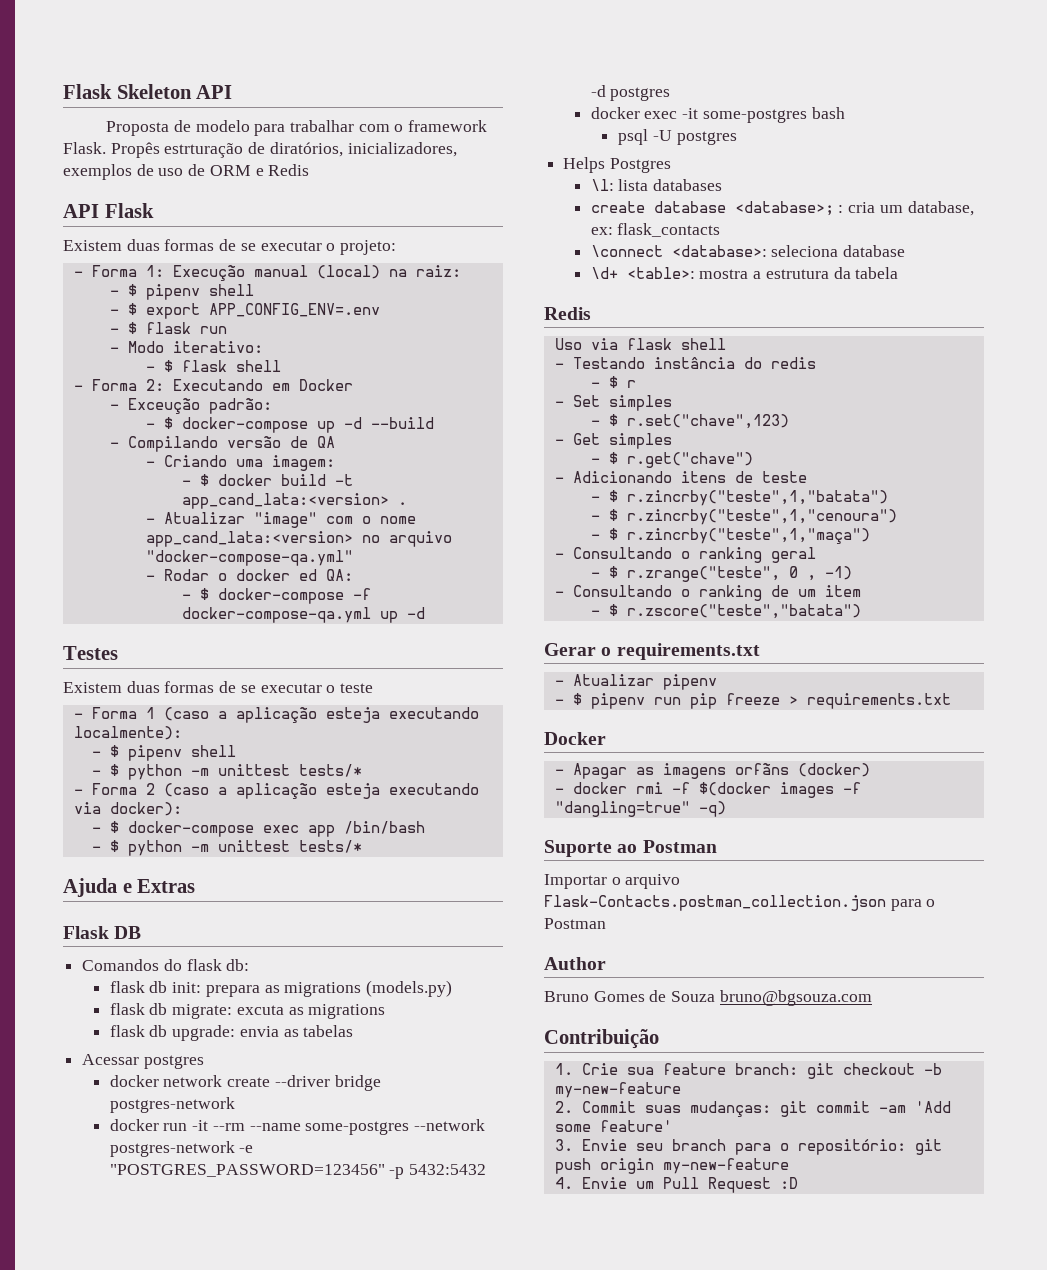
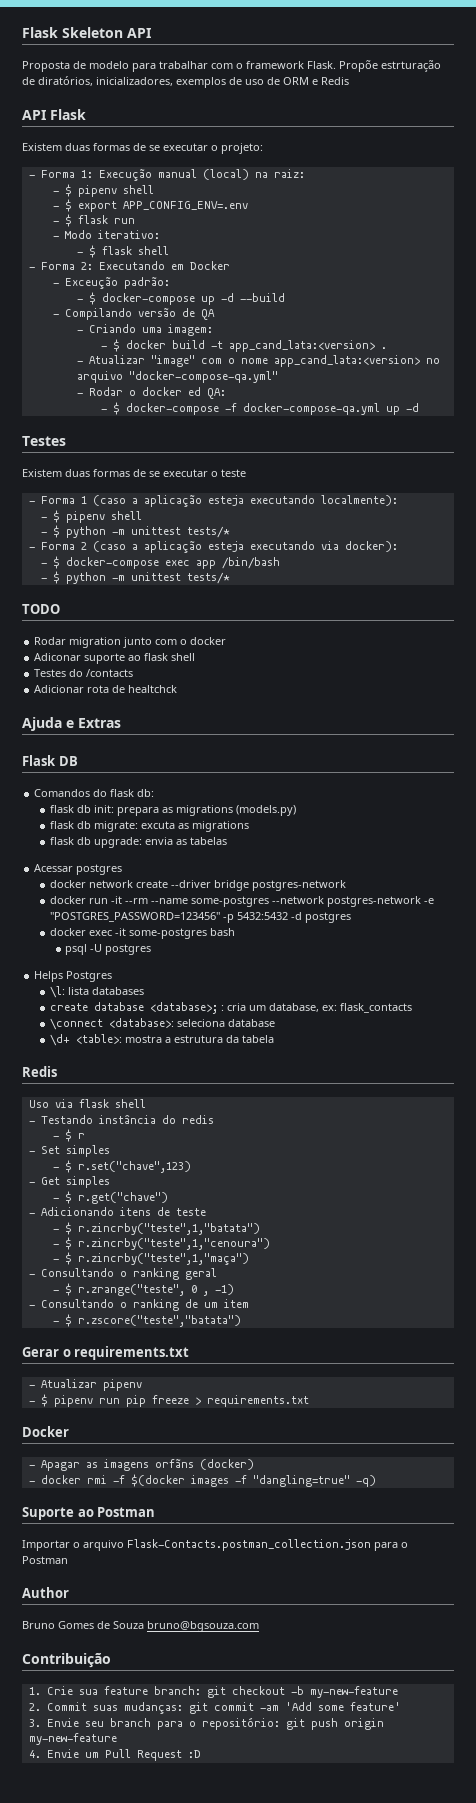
- Propês estrturação de diratórios, inicializadores, exemplos de uso de ORM e Redis
+ Propõe estrturação de diratórios, inicializadores, exemplos de uso de ORM e Redis
+ TODO
+ Rodar migration junto com o docker
+ Adiconar suporte ao flask shell
+ Testes do /contacts
+ Adicionar rota de healtchck

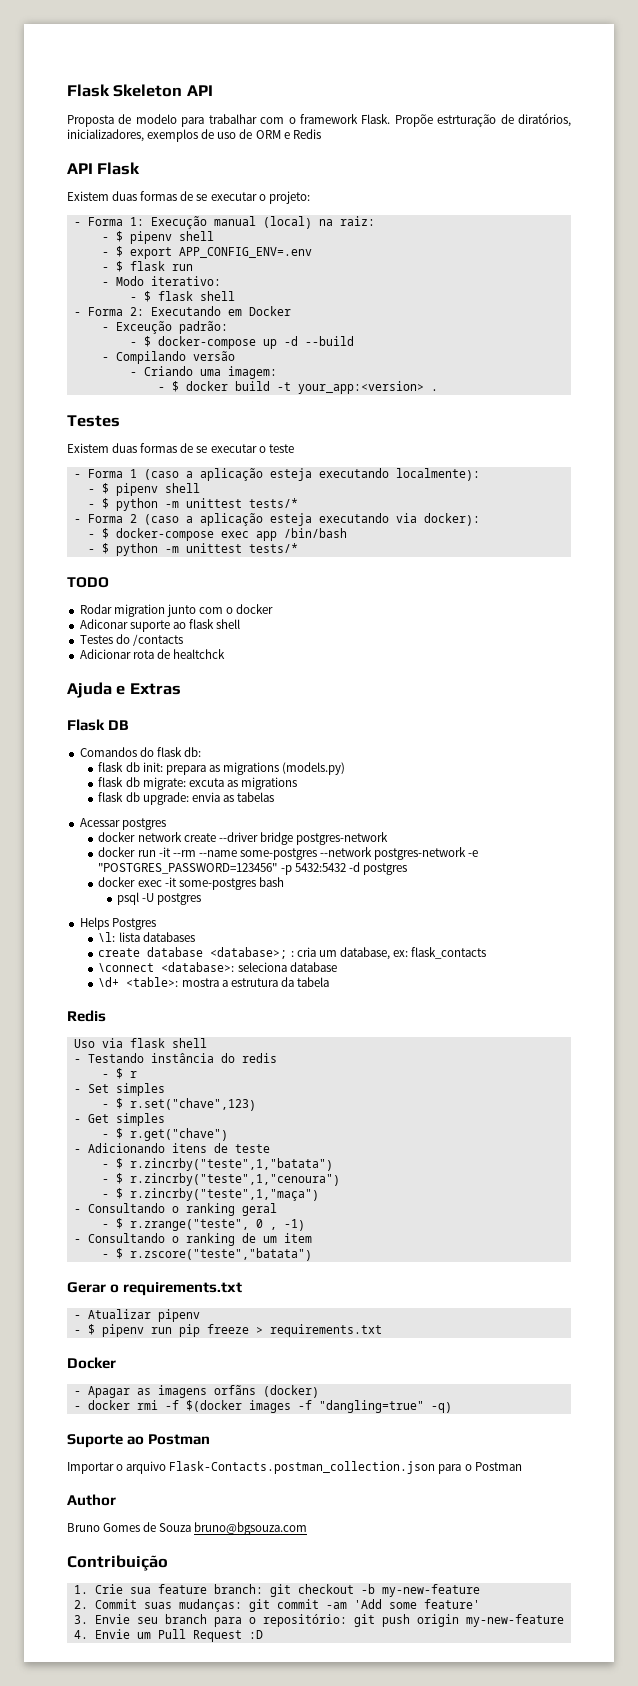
- - Compilando versão de QA
+ - Compilando versão
- - $ docker build -t app_cand_lata:<version> .
+ - $ docker build -t your_app:<version> .
- - Atualizar "image" com o nome app_cand_lata:<version> no arquivo "docker-compose-qa.yml"
- - Rodar o docker ed QA:
- - $ docker-compose -f docker-compose-qa.yml up -d

